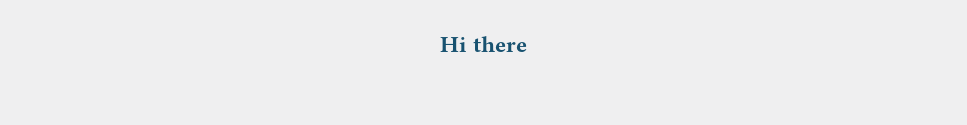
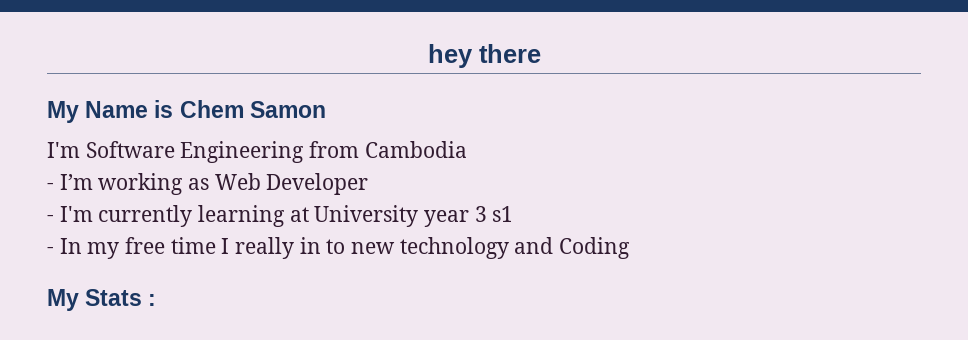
- Hi there
+ hey there
+ My Name is Chem Samon
+ I'm Software Engineering from Cambodia
+ - I’m working as Web Developer
+ - I'm currently learning at University year 3 s1
+ - In my free time I really in to new technology and Coding
+ My Stats :

